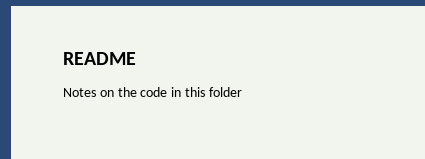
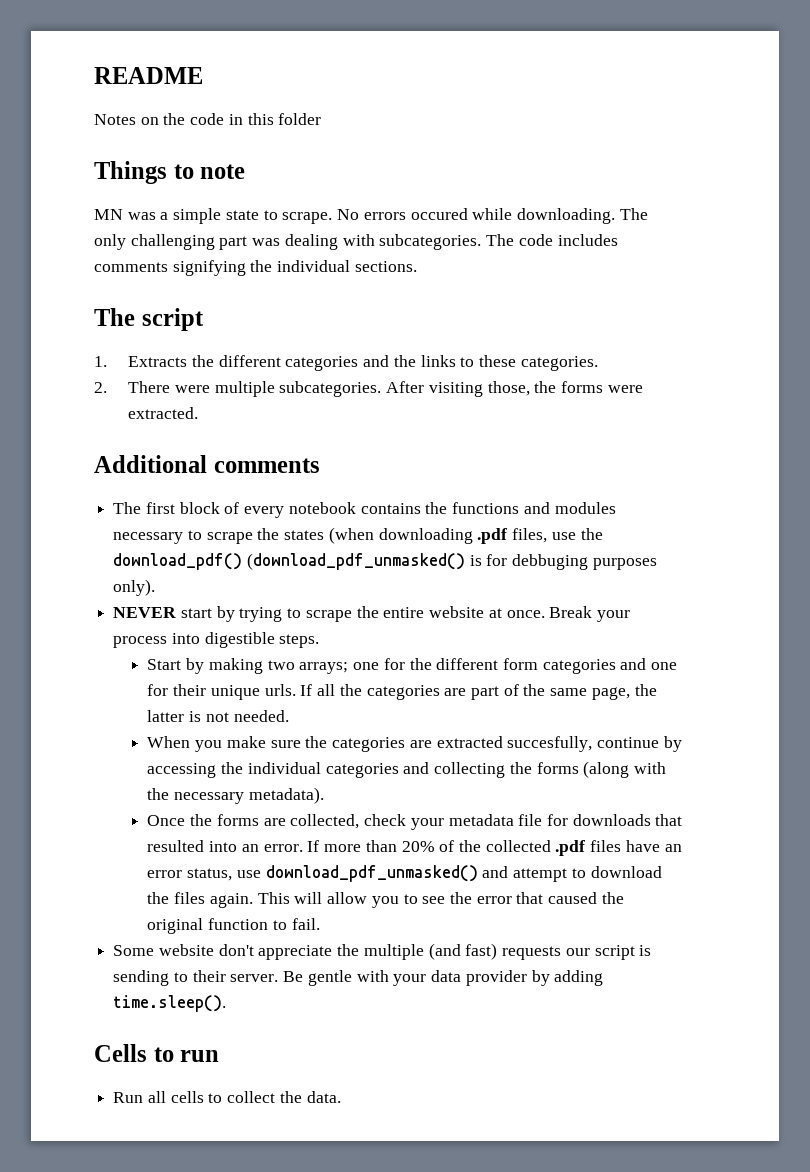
+ Things to note
+ MN was a simple state to scrape. No errors occured while downloading. The only challenging part was dealing with subcategories. The code includes comments signifying the individual sections.
+ The script
+ 1. Extracts the different categories and the links to these categories.
+ 2. There were multiple subcategories. After visiting those, the forms were extracted.
+ Additional comments
+ The first block of every notebook contains the functions and modules necessary to scrape the states (when downloading .pdf files, use the download_pdf() (download_pdf_unmasked() is for debbuging purposes only).
+ NEVER start by trying to scrape the entire website at once. Break your process into digestible steps.
+ Start by making two arrays; one for the different form categories and one for their unique urls. If all the categories are part of the same page, the latter is not needed.
+ When you make sure the categories are extracted succesfully, continue by accessing the individual categories and collecting the forms (along with the necessary metadata).
+ Once the forms are collected, check your metadata file for downloads that resulted into an error. If more than 20% of the collected .pdf files have an error status, use download_pdf_unmasked() and attempt to download the files again. This will allow you to see the error that caused the original function to fail.
+ Some website don't appreciate the multiple (and fast) requests our script is sending to their server. Be gentle with your data provider by adding time.sleep().
+ Cells to run
+ Run all cells to collect the data.

